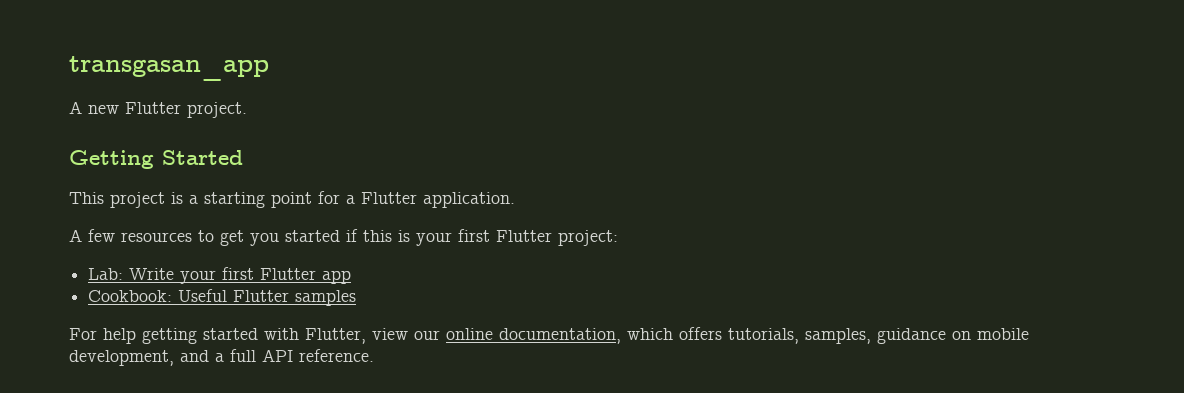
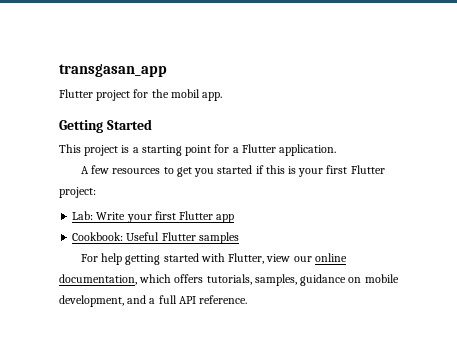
- A new Flutter project.
+ Flutter project for the mobil app.

